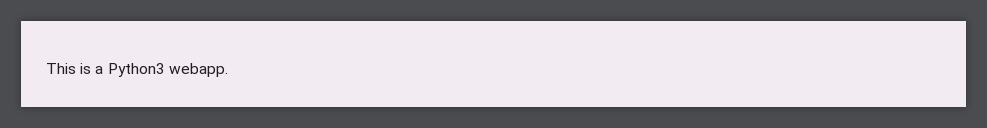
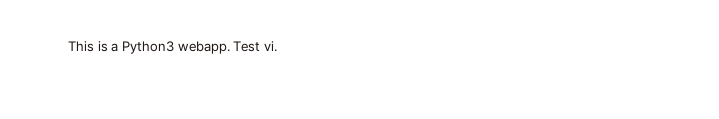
+ Test vi.

